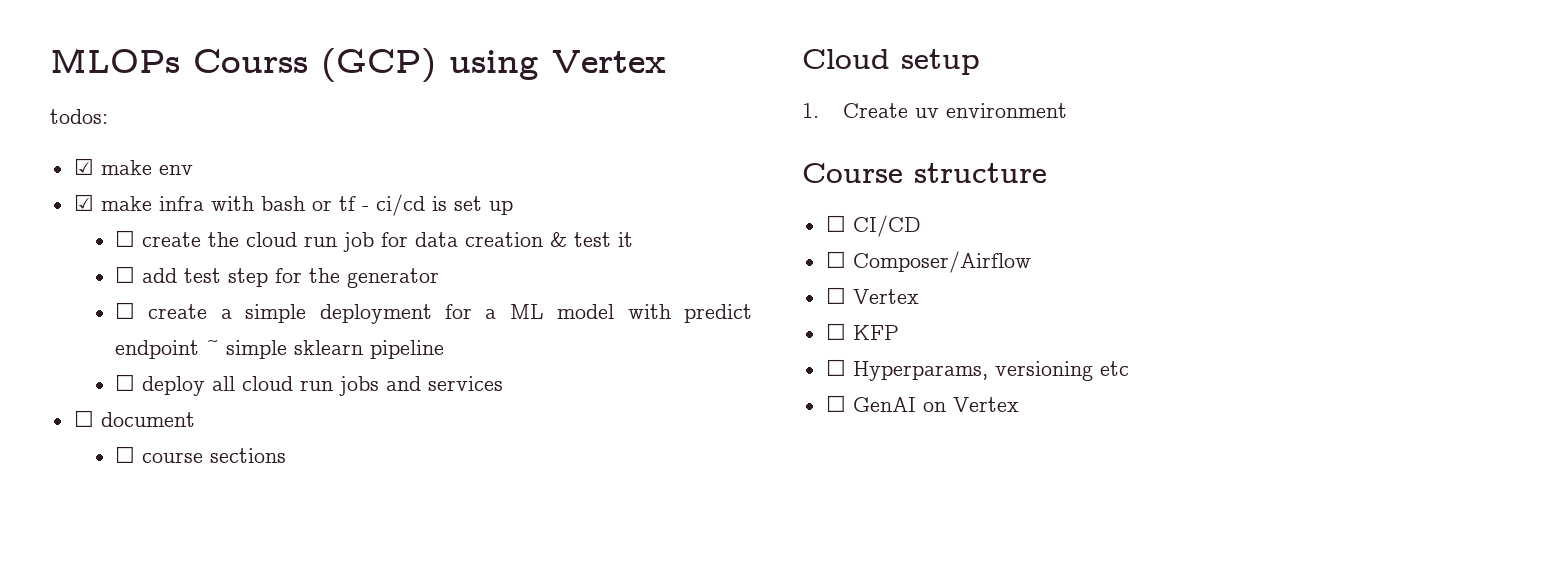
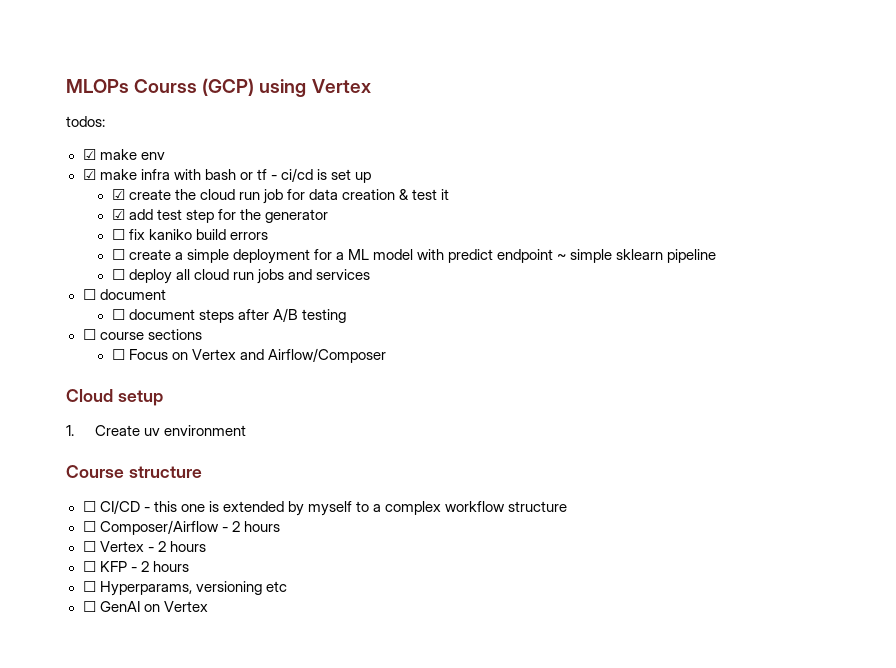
- ☐ create the cloud run job for data creation & test it
+ ☑ create the cloud run job for data creation & test it
- ☐ add test step for the generator
+ ☑ add test step for the generator
+ ☐ fix kaniko build errors
+ ☐ document steps after A/B testing
  ☐ course sections
+ ☐ Focus on Vertex and Airflow/Composer
- ☐ CI/CD
+ ☐ CI/CD - this one is extended by myself to a complex workflow structure
- ☐ Composer/Airflow
+ ☐ Composer/Airflow - 2 hours
- ☐ Vertex
+ ☐ Vertex - 2 hours
- ☐ KFP
+ ☐ KFP - 2 hours

